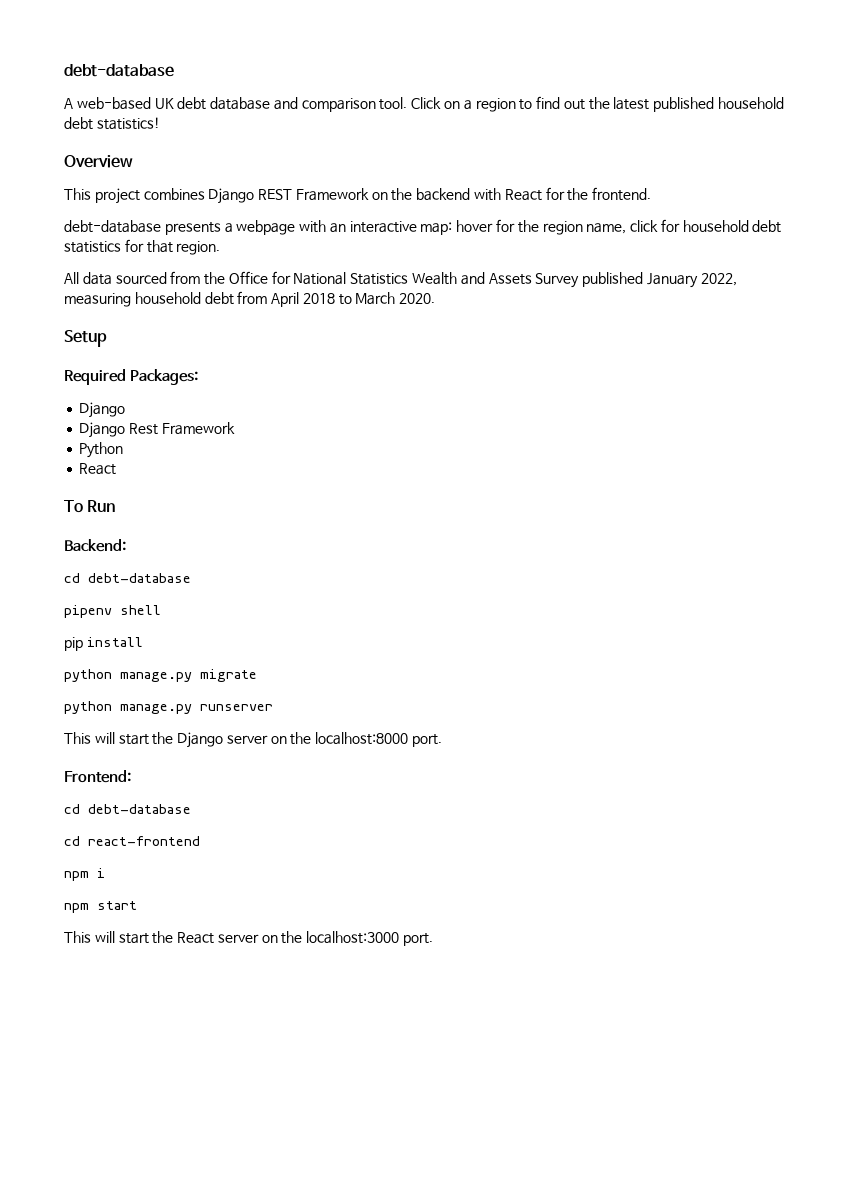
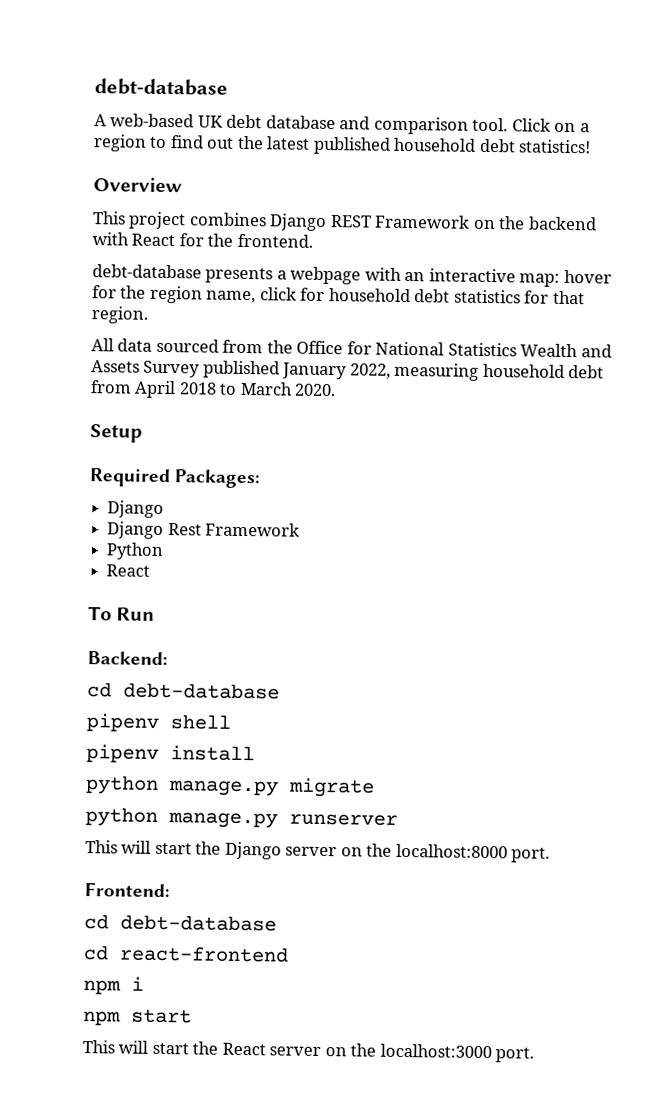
- pip install
+ pipenv install

